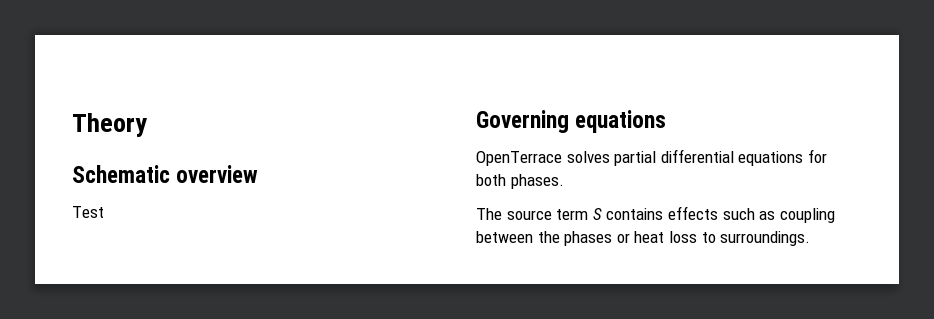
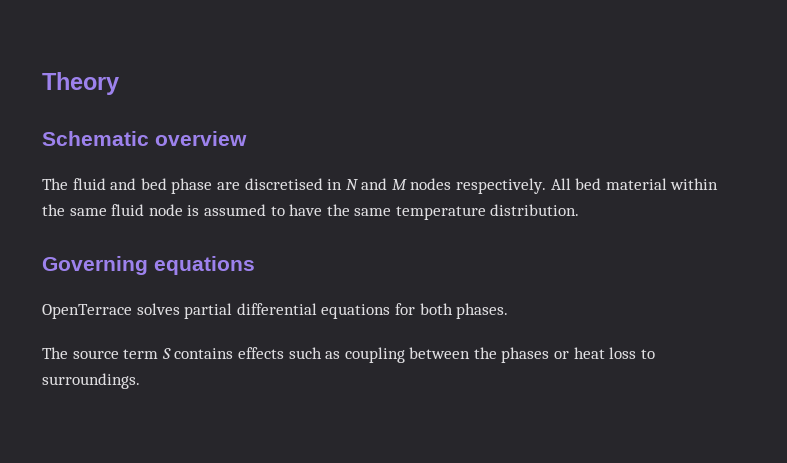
- Test
+ The fluid and bed phase are discretised in N and M nodes respectively. All bed material within the same fluid node is assumed to have the same temperature distribution.

